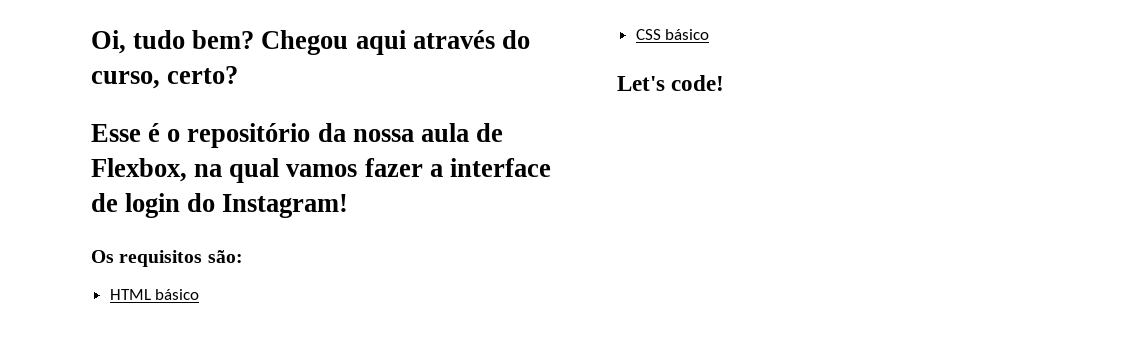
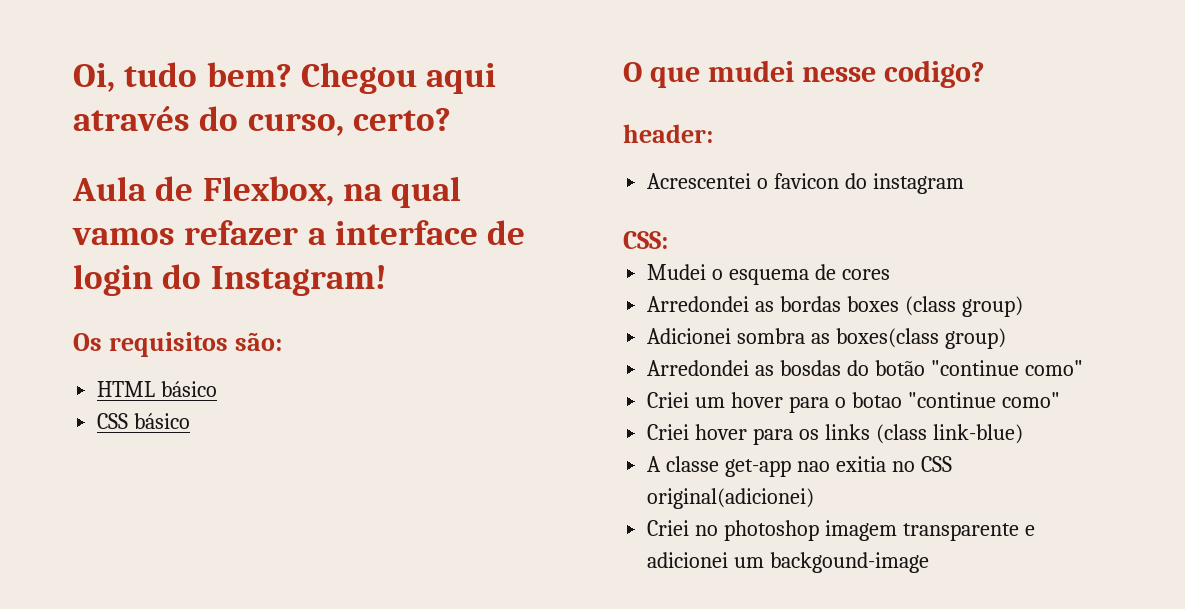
- Esse é o repositório da nossa aula de Flexbox, na qual vamos fazer a interface de login do Instagram!
+ Aula de Flexbox, na qual vamos refazer a interface de login do Instagram!
- Let's code!
+ O que mudei nesse codigo?
+ header:
+ Acrescentei o favicon do instagram
+ CSS:
+ Mudei o esquema de cores
+ Arredondei as bordas boxes (class group)
+ Adicionei sombra as boxes(class group)
+ Arredondei as bosdas do botão "continue como"
+ Criei um hover para o botao "continue como"
+ Criei hover para os links (class link-blue)
+ A classe get-app nao exitia no CSS original(adicionei)
+ Criei no photoshop imagem transparente e adicionei um backgound-image

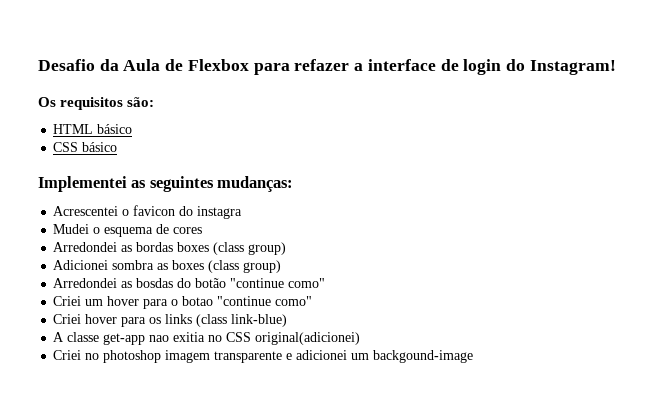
- Oi, tudo bem? Chegou aqui através do curso, certo?
- Aula de Flexbox, na qual vamos refazer a interface de login do Instagram!
+ Desafio da Aula de Flexbox para refazer a interface de login do Instagram!
- O que mudei nesse codigo?
- header:
+ Implementei as seguintes mudanças:
- Acrescentei o favicon do instagram
- CSS:
+ Acrescentei o favicon do instagra
- Adicionei sombra as boxes(class group)
+ Adicionei sombra as boxes (class group)

